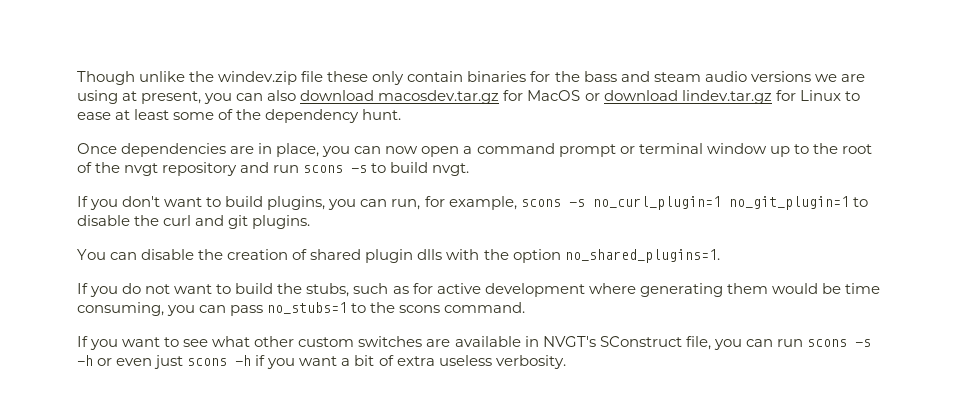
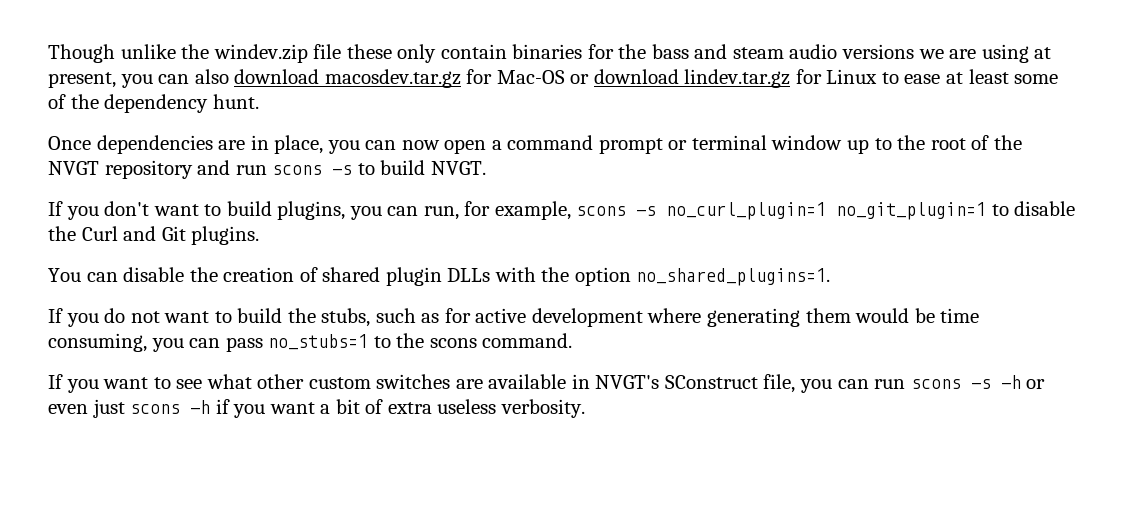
- Though unlike the windev.zip file these only contain binaries for the bass and steam audio versions we are using at present, you can also download macosdev.tar.gz for MacOS or download lindev.tar.gz for Linux to ease at least some of the dependency hunt.
+ Though unlike the windev.zip file these only contain binaries for the bass and steam audio versions we are using at present, you can also download macosdev.tar.gz for Mac-OS or download lindev.tar.gz for Linux to ease at least some of the dependency hunt.
- Once dependencies are in place, you can now open a command prompt or terminal window up to the root of the nvgt repository and run scons -s to build nvgt.
+ Once dependencies are in place, you can now open a command prompt or terminal window up to the root of the NVGT repository and run scons -s to build NVGT.
- If you don't want to build plugins, you can run, for example, scons -s no_curl_plugin=1 no_git_plugin=1 to disable the curl and git plugins.
+ If you don't want to build plugins, you can run, for example, scons -s no_curl_plugin=1 no_git_plugin=1 to disable the Curl and Git plugins.
- You can disable the creation of shared plugin dlls with the option no_shared_plugins=1.
+ You can disable the creation of shared plugin DLLs with the option no_shared_plugins=1.

